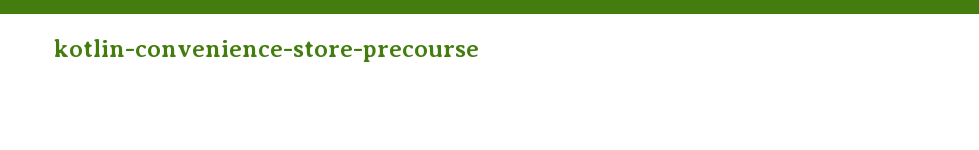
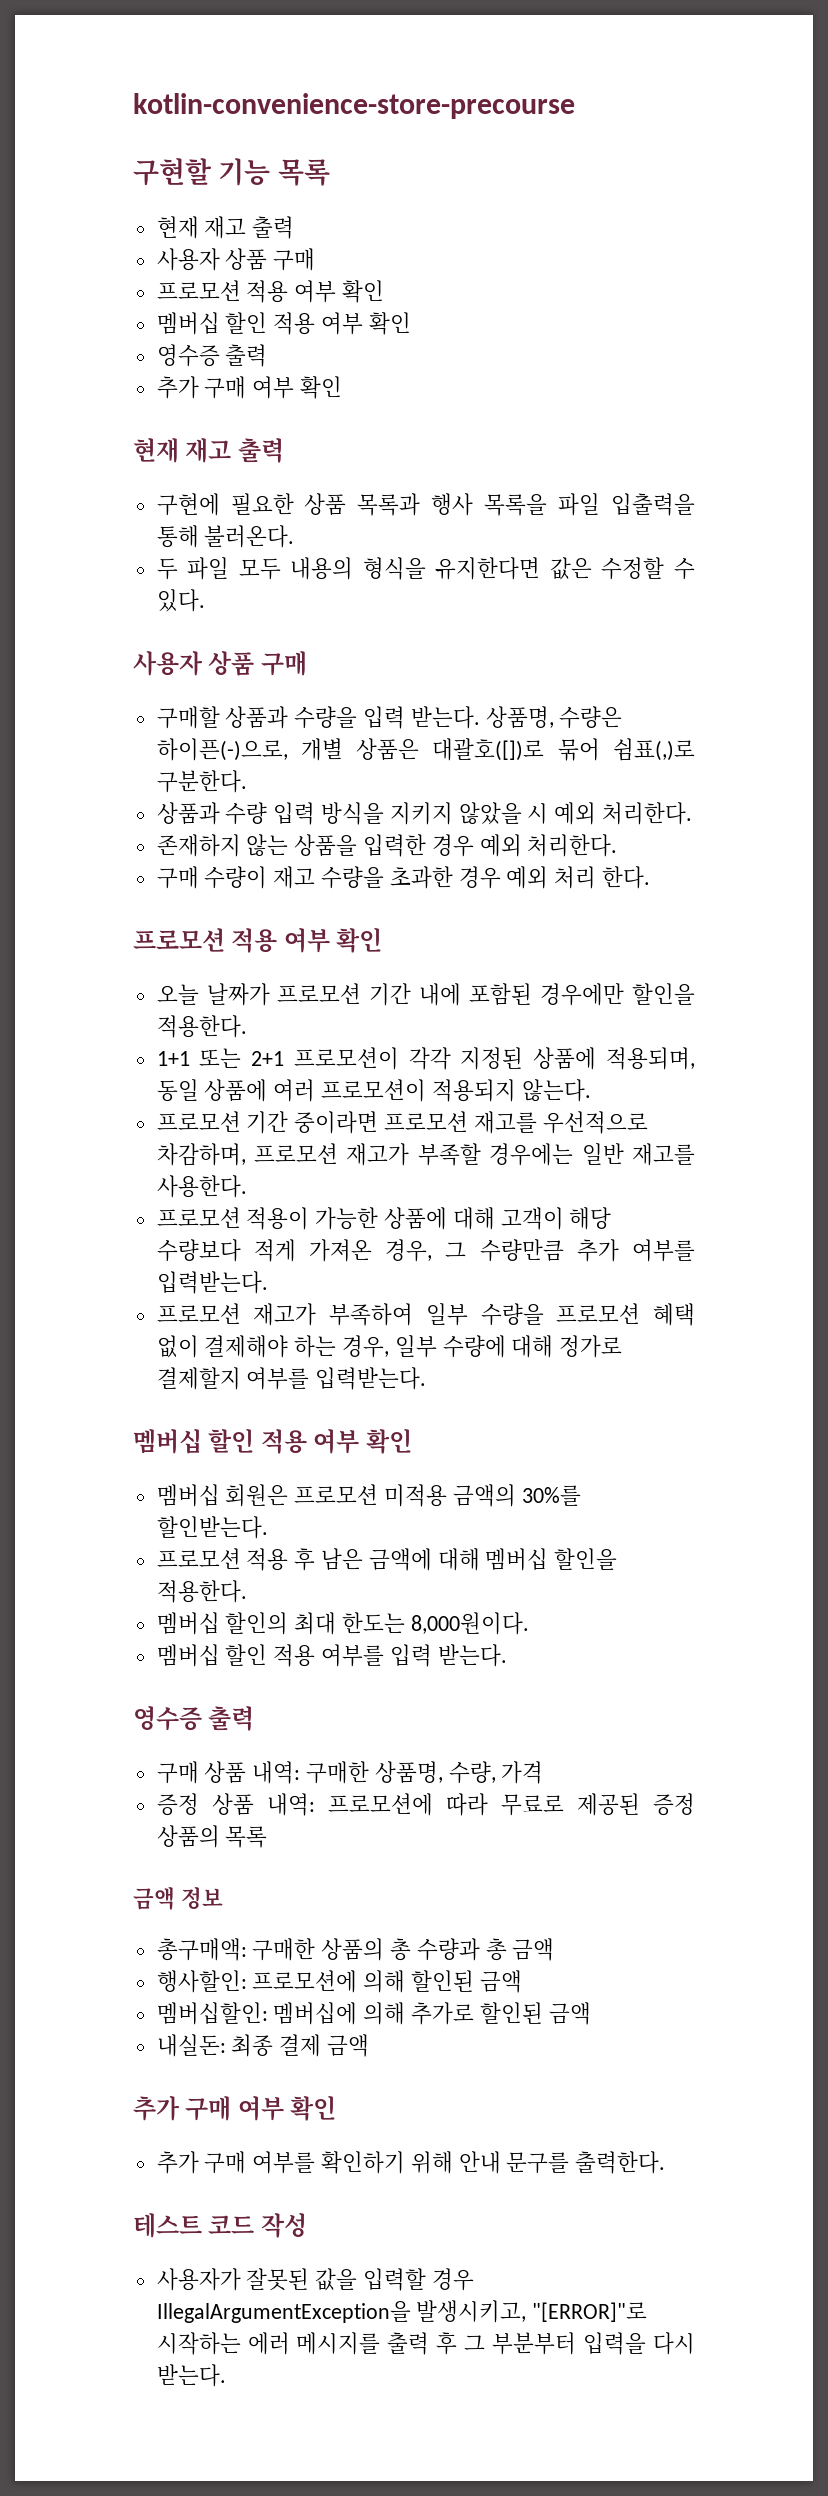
+ 구현할 기능 목록
+ 현재 재고 출력
+ 사용자 상품 구매
+ 프로모션 적용 여부 확인
+ 멤버십 할인 적용 여부 확인
+ 영수증 출력
+ 추가 구매 여부 확인
+ 현재 재고 출력
+ 구현에 필요한 상품 목록과 행사 목록을 파일 입출력을 통해 불러온다.
+ 두 파일 모두 내용의 형식을 유지한다면 값은 수정할 수 있다.
+ 사용자 상품 구매
+ 구매할 상품과 수량을 입력 받는다. 상품명, 수량은 하이픈(-)으로, 개별 상품은 대괄호([])로 묶어 쉼표(,)로 구분한다.
+ 상품과 수량 입력 방식을 지키지 않았을 시 예외 처리한다.
+ 존재하지 않는 상품을 입력한 경우 예외 처리한다.
+ 구매 수량이 재고 수량을 초과한 경우 예외 처리 한다.
+ 프로모션 적용 여부 확인
+ 오늘 날짜가 프로모션 기간 내에 포함된 경우에만 할인을 적용한다.
+ 1+1 또는 2+1 프로모션이 각각 지정된 상품에 적용되며, 동일 상품에 여러 프로모션이 적용되지 않는다.
+ 프로모션 기간 중이라면 프로모션 재고를 우선적으로 차감하며, 프로모션 재고가 부족할 경우에는 일반 재고를 사용한다.
+ 프로모션 적용이 가능한 상품에 대해 고객이 해당 수량보다 적게 가져온 경우, 그 수량만큼 추가 여부를 입력받는다.
+ 프로모션 재고가 부족하여 일부 수량을 프로모션 혜택 없이 결제해야 하는 경우, 일부 수량에 대해 정가로 결제할지 여부를 입력받는다.
+ 멤버십 할인 적용 여부 확인
+ 멤버십 회원은 프로모션 미적용 금액의 30%를 할인받는다.
+ 프로모션 적용 후 남은 금액에 대해 멤버십 할인을 적용한다.
+ 멤버십 할인의 최대 한도는 8,000원이다.
+ 멤버십 할인 적용 여부를 입력 받는다.
+ 영수증 출력
+ 구매 상품 내역: 구매한 상품명, 수량, 가격
+ 증정 상품 내역: 프로모션에 따라 무료로 제공된 증정 상품의 목록
+ 금액 정보
+ 총구매액: 구매한 상품의 총 수량과 총 금액
+ 행사할인: 프로모션에 의해 할인된 금액
+ 멤버십할인: 멤버십에 의해 추가로 할인된 금액
+ 내실돈: 최종 결제 금액
+ 추가 구매 여부 확인
+ 추가 구매 여부를 확인하기 위해 안내 문구를 출력한다.
+ 테스트 코드 작성
+ 사용자가 잘못된 값을 입력할 경우 IllegalArgumentException을 발생시키고, "[ERROR]"로 시작하는 에러 메시지를 출력 후 그 부분부터 입력을 다시 받는다.

